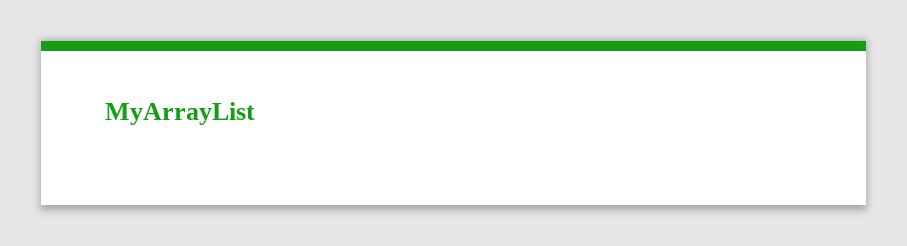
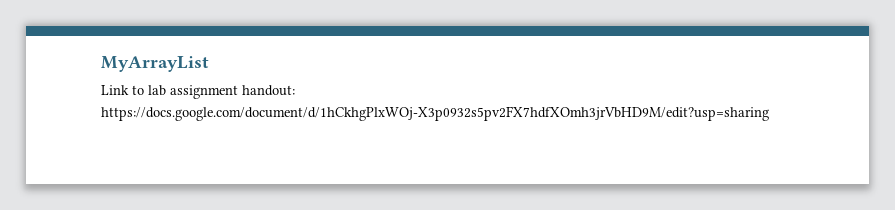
+ Link to lab assignment handout: https://docs.google.com/document/d/1hCkhgPlxWOj-X3p0932s5pv2FX7hdfXOmh3jrVbHD9M/edit?usp=sharing

